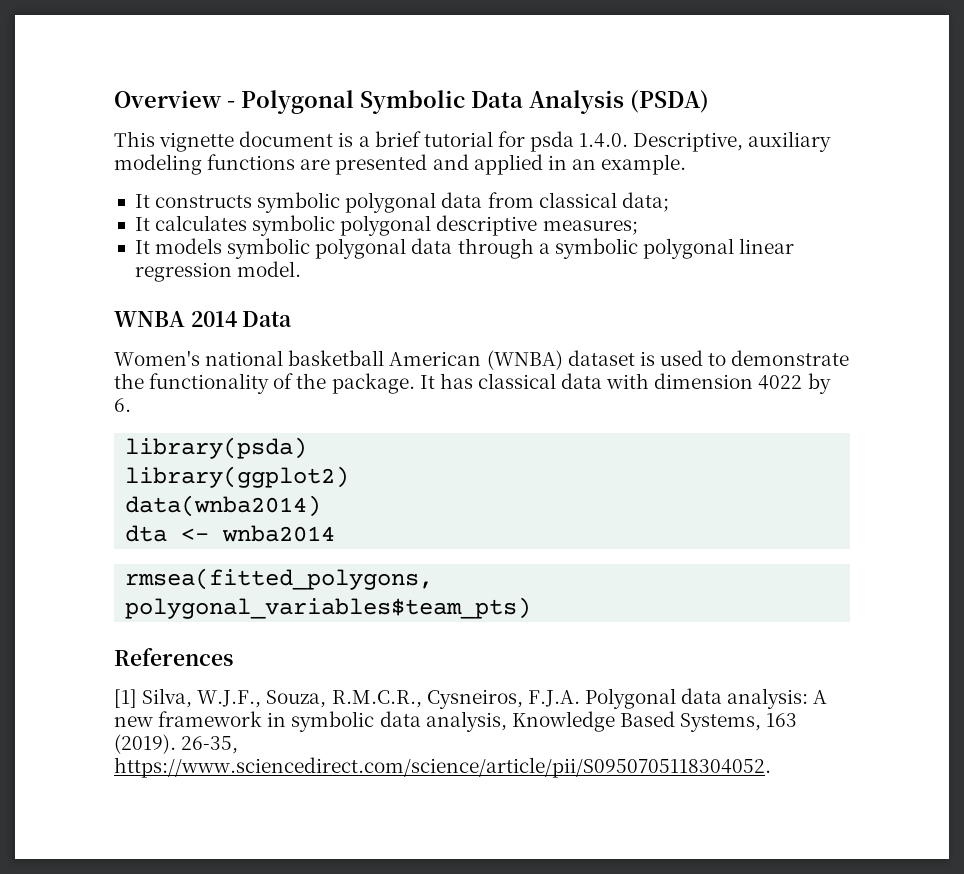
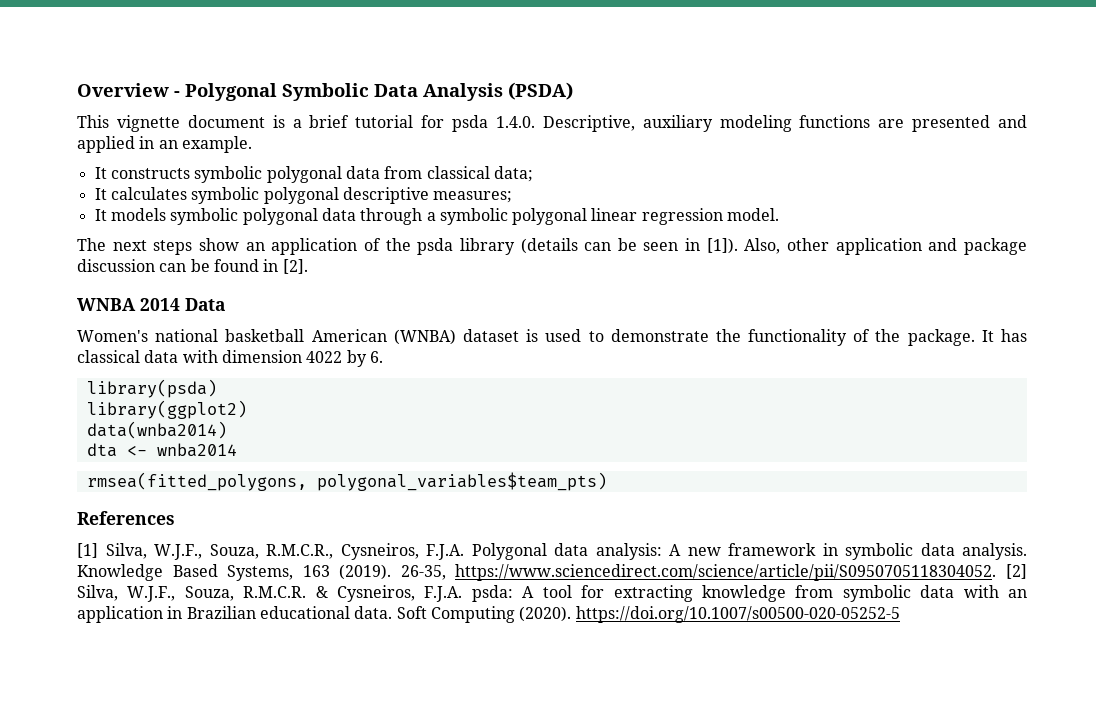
+ The next steps show an application of the psda library (details can be seen in [1]). Also, other application and package discussion can be found in [2].
- [1] Silva, W.J.F., Souza, R.M.C.R., Cysneiros, F.J.A. Polygonal data analysis: A new framework in symbolic data analysis, Knowledge Based Systems, 163 (2019).
+ [1] Silva, W.J.F., Souza, R.M.C.R., Cysneiros, F.J.A. Polygonal data analysis: A new framework in symbolic data analysis. Knowledge Based Systems, 163 (2019).
- 26-35, https://www.sciencedirect.com/science/article/pii/S0950705118304052.
+ 26-35, https://www.sciencedirect.com/science/article/pii/S0950705118304052. [2] Silva, W.J.F., Souza, R.M.C.R. & Cysneiros, F.J.A. psda: A tool for extracting knowledge from symbolic data with an application in Brazilian educational data. Soft Computing (2020). https://doi.org/10.1007/s00500-020-05252-5

